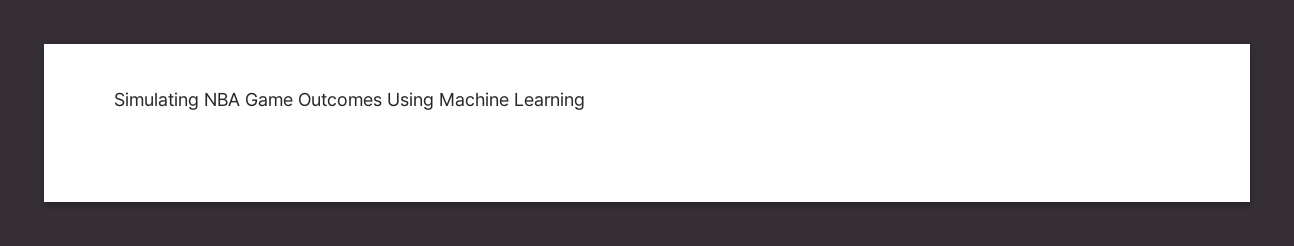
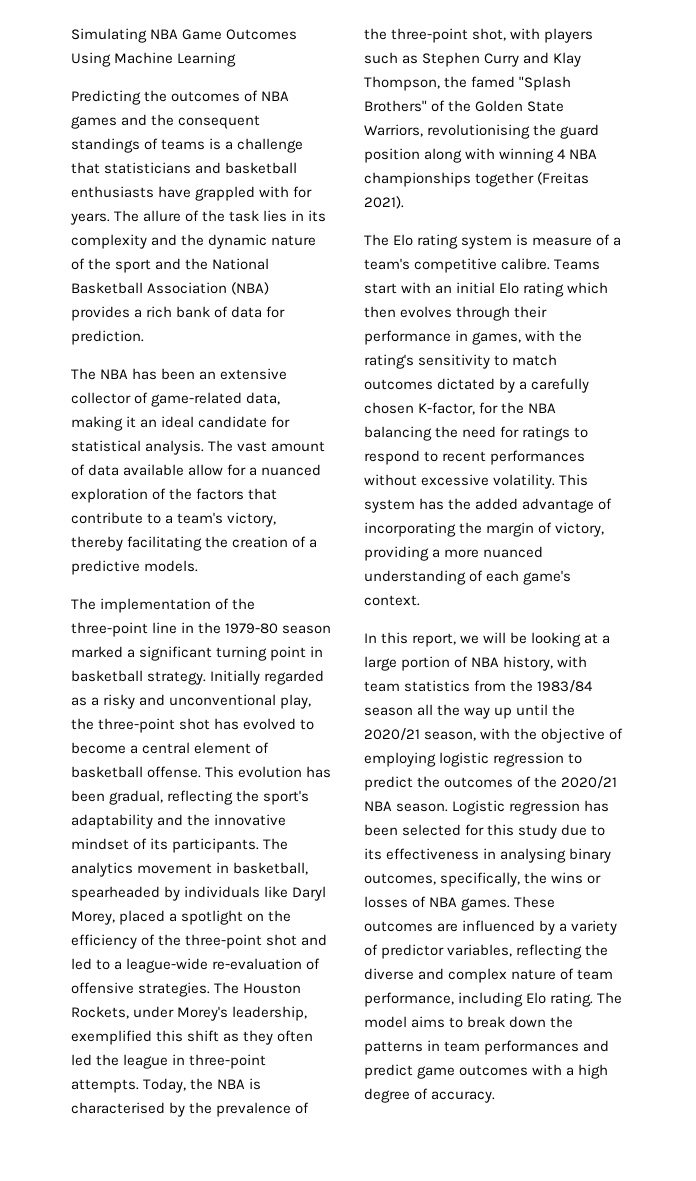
+ Predicting the outcomes of NBA games and the consequent standings of teams is a challenge that statisticians and basketball enthusiasts have grappled with for years. The allure of the task lies in its complexity and the dynamic nature of the sport and the National Basketball Association (NBA) provides a rich bank of data for prediction.
+ The NBA has been an extensive collector of game-related data, making it an ideal candidate for statistical analysis. The vast amount of data available allow for a nuanced exploration of the factors that contribute to a team's victory, thereby facilitating the creation of a predictive models.
+ The implementation of the three-point line in the 1979-80 season marked a significant turning point in basketball strategy. Initially regarded as a risky and unconventional play, the three-point shot has evolved to become a central element of basketball offense. This evolution has been gradual, reflecting the sport's adaptability and the innovative mindset of its participants. The analytics movement in basketball, spearheaded by individuals like Daryl Morey, placed a spotlight on the efficiency of the three-point shot and led to a league-wide re-evaluation of offensive strategies. The Houston Rockets, under Morey's leadership, exemplified this shift as they often led the league in three-point attempts. Today, the NBA is characterised by the prevalence of the three-point shot, with players such as Stephen Curry and Klay Thompson, the famed "Splash Brothers" of the Golden State Warriors, revolutionising the guard position along with winning 4 NBA championships together (Freitas 2021).
+ The Elo rating system is measure of a team's competitive calibre. Teams start with an initial Elo rating which then evolves through their performance in games, with the rating's sensitivity to match outcomes dictated by a carefully chosen K-factor, for the NBA balancing the need for ratings to respond to recent performances without excessive volatility. This system has the added advantage of incorporating the margin of victory, providing a more nuanced understanding of each game's context.
+ In this report, we will be looking at a large portion of NBA history, with team statistics from the 1983/84 season all the way up until the 2020/21 season, with the objective of employing logistic regression to predict the outcomes of the 2020/21 NBA season. Logistic regression has been selected for this study due to its effectiveness in analysing binary outcomes, specifically, the wins or losses of NBA games. These outcomes are influenced by a variety of predictor variables, reflecting the diverse and complex nature of team performance, including Elo rating. The model aims to break down the patterns in team performances and predict game outcomes with a high degree of accuracy.

